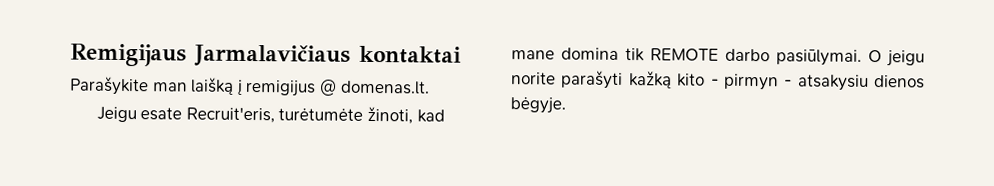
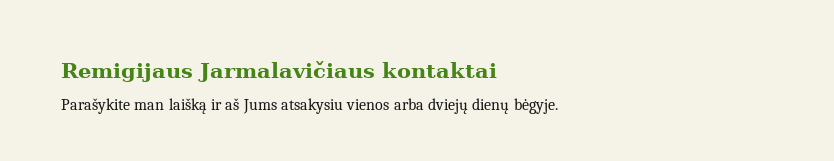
- Parašykite man laišką į remigijus @ domenas.lt.
- Jeigu esate Recruit'eris, turėtumėte žinoti, kad mane domina tik REMOTE darbo pasiūlymai. O jeigu norite parašyti kažką kito - pirmyn - atsakysiu dienos bėgyje.
+ Parašykite man laišką ir aš Jums atsakysiu vienos arba dviejų dienų bėgyje.

